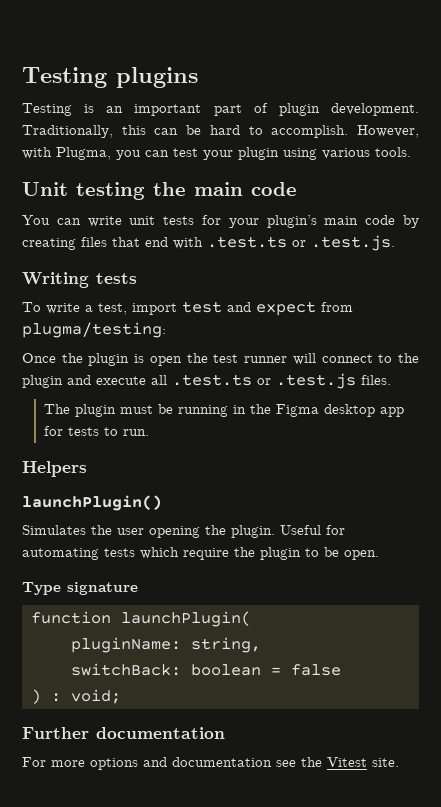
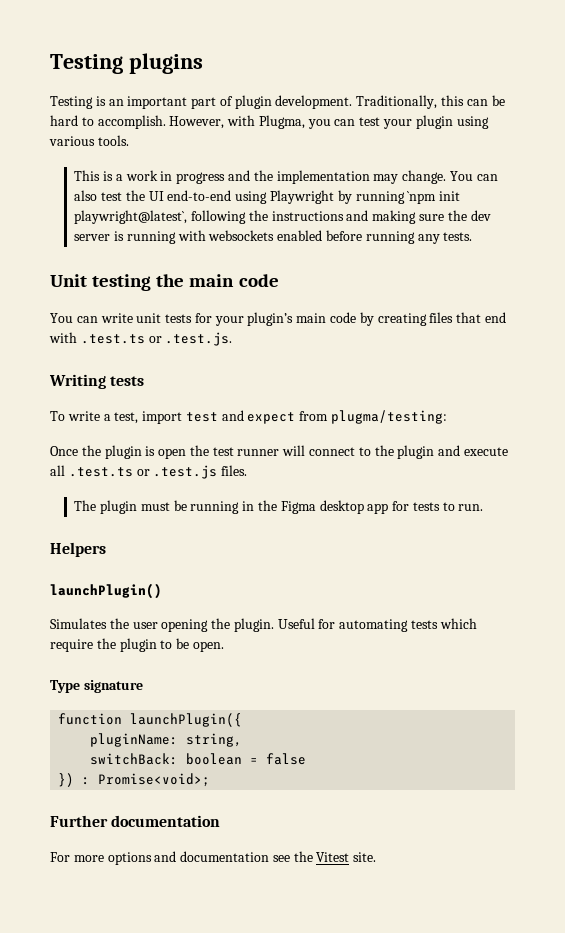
+ This is a work in progress and the implementation may change. You can also test the UI end-to-end using Playwright by running `npm init playwright@latest`, following the instructions and making sure the dev server is running with websockets enabled before running any tests.
- function launchPlugin(
+ function launchPlugin({
- ) : void;
+ }) : Promise<void>;

